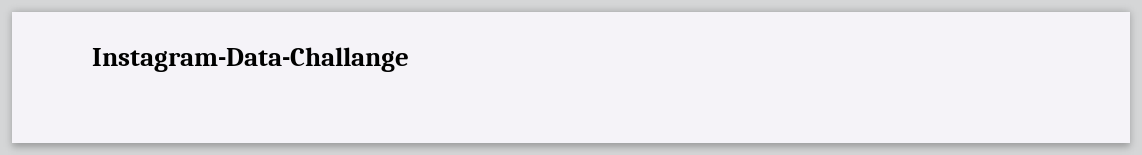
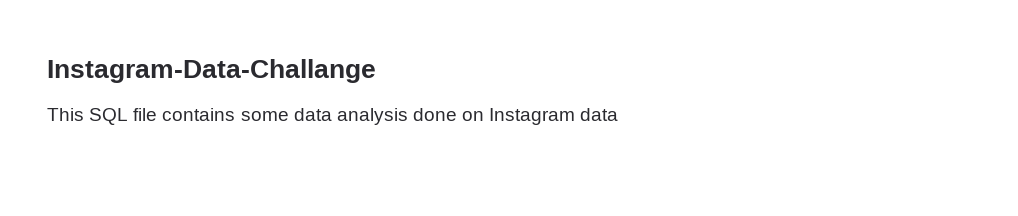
+ This SQL file contains some data analysis done on Instagram data

